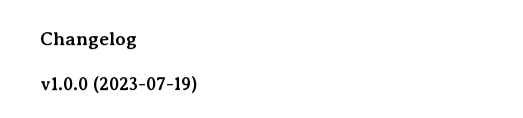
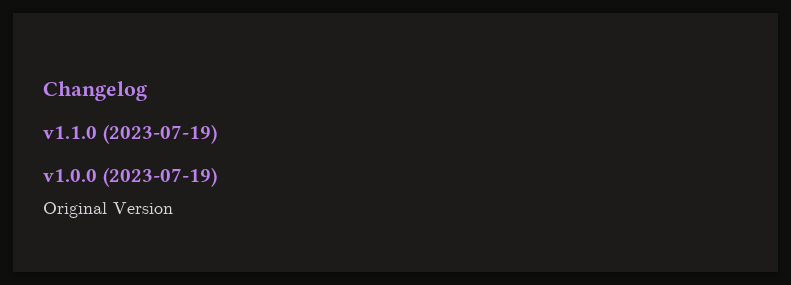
+ v1.1.0 (2023-07-19)
+ Original Version

